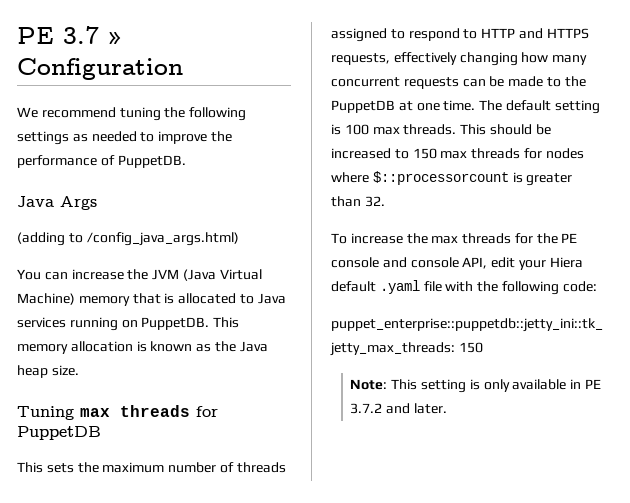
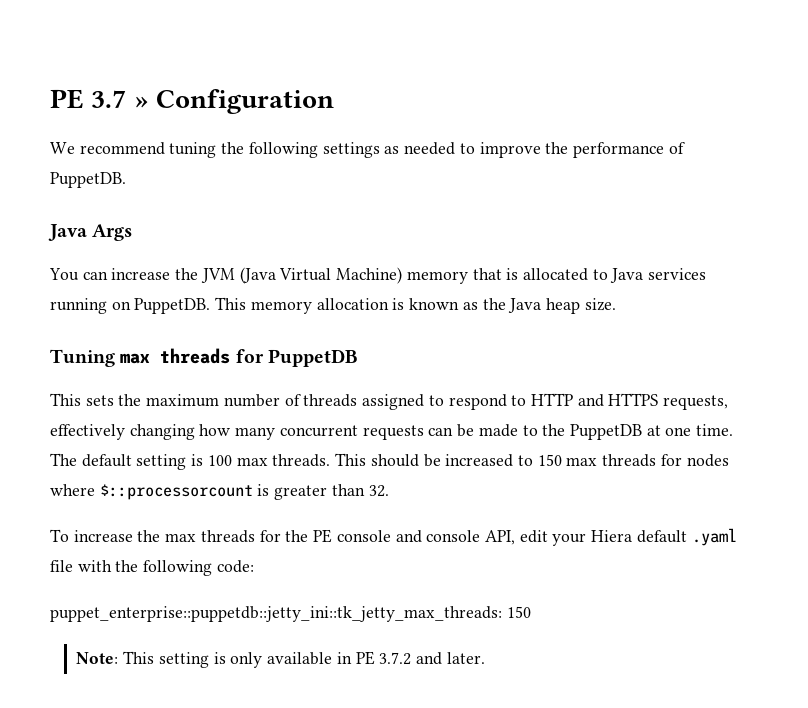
- (adding to /config_java_args.html)

